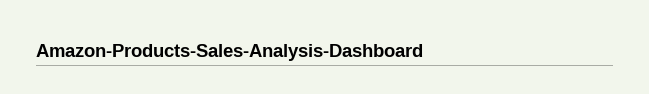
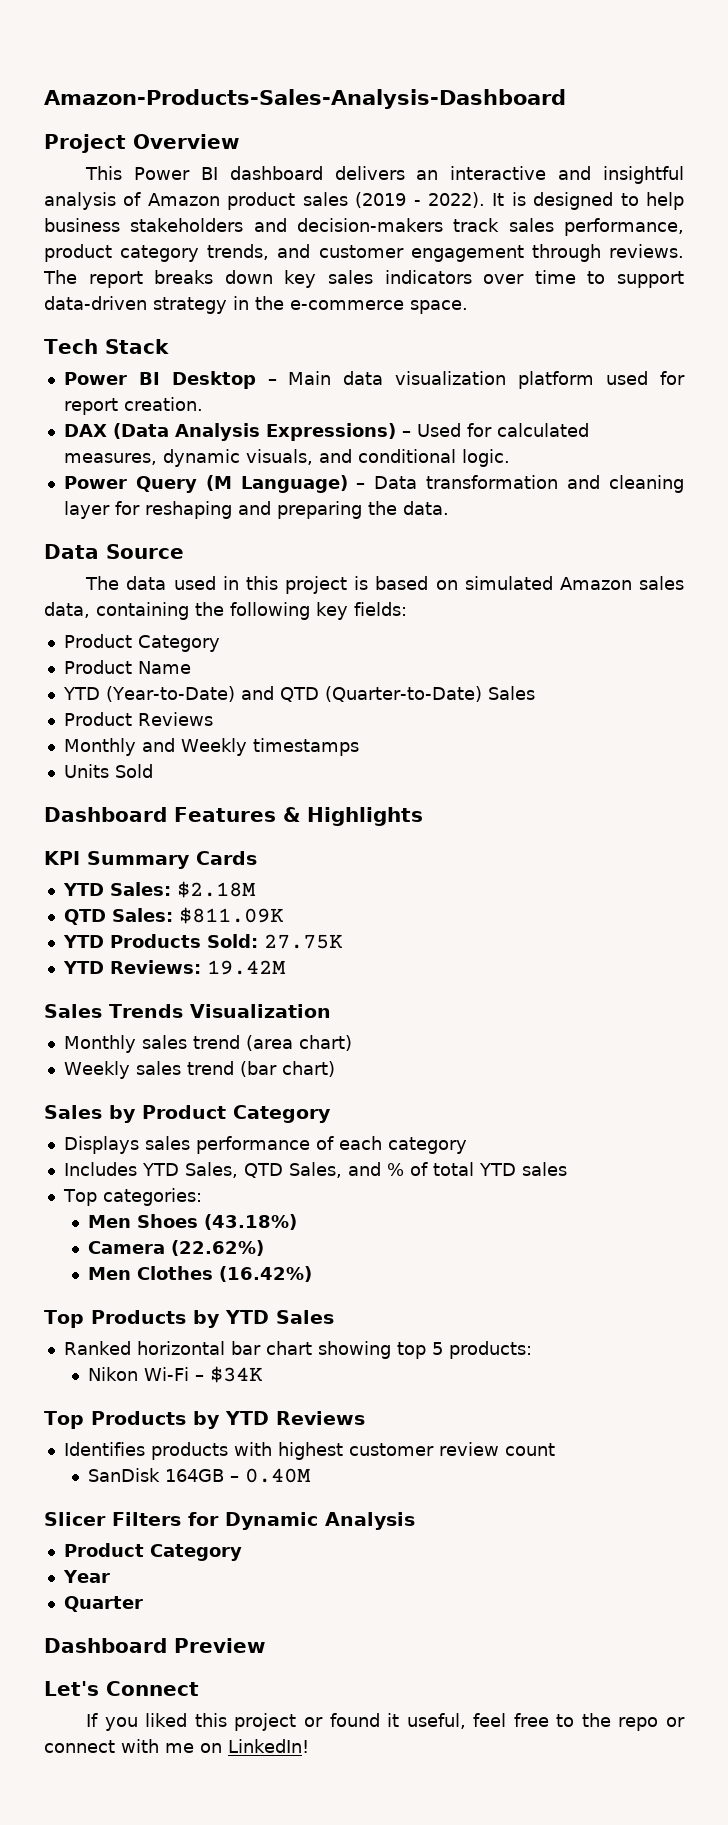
+ Project Overview
+ This Power BI dashboard delivers an interactive and insightful analysis of Amazon product sales (2019 - 2022). It is designed to help business stakeholders and decision-makers track sales performance, product category trends, and customer engagement through reviews. The report breaks down key sales indicators over time to support data-driven strategy in the e-commerce space.
+ Tech Stack
+ Power BI Desktop – Main data visualization platform used for report creation.
+ DAX (Data Analysis Expressions) – Used for calculated measures, dynamic visuals, and conditional logic.
+ Power Query (M Language) – Data transformation and cleaning layer for reshaping and preparing the data.
+ Data Source
+ The data used in this project is based on simulated Amazon sales data, containing the following key fields:
+ Product Category
+ Product Name
+ YTD (Year-to-Date) and QTD (Quarter-to-Date) Sales
+ Product Reviews
+ Monthly and Weekly timestamps
+ Units Sold
+ Dashboard Features & Highlights
+ KPI Summary Cards
+ YTD Sales: $2.18M
+ QTD Sales: $811.09K
+ YTD Products Sold: 27.75K
+ YTD Reviews: 19.42M
+ Sales Trends Visualization
+ Monthly sales trend (area chart)
+ Weekly sales trend (bar chart)
+ Sales by Product Category
+ Displays sales performance of each category
+ Includes YTD Sales, QTD Sales, and % of total YTD sales
+ Top categories:
+ Men Shoes (43.18%)
+ Camera (22.62%)
+ Men Clothes (16.42%)
+ Top Products by YTD Sales
+ Ranked horizontal bar chart showing top 5 products:
+ Nikon Wi-Fi – $34K
+ Top Products by YTD Reviews
+ Identifies products with highest customer review count
+ SanDisk 164GB – 0.40M
+ Slicer Filters for Dynamic Analysis
+ Product Category
+ Year
+ Quarter
+ Dashboard Preview
+ Let's Connect
+ If you liked this project or found it useful, feel free to the repo or connect with me on LinkedIn!

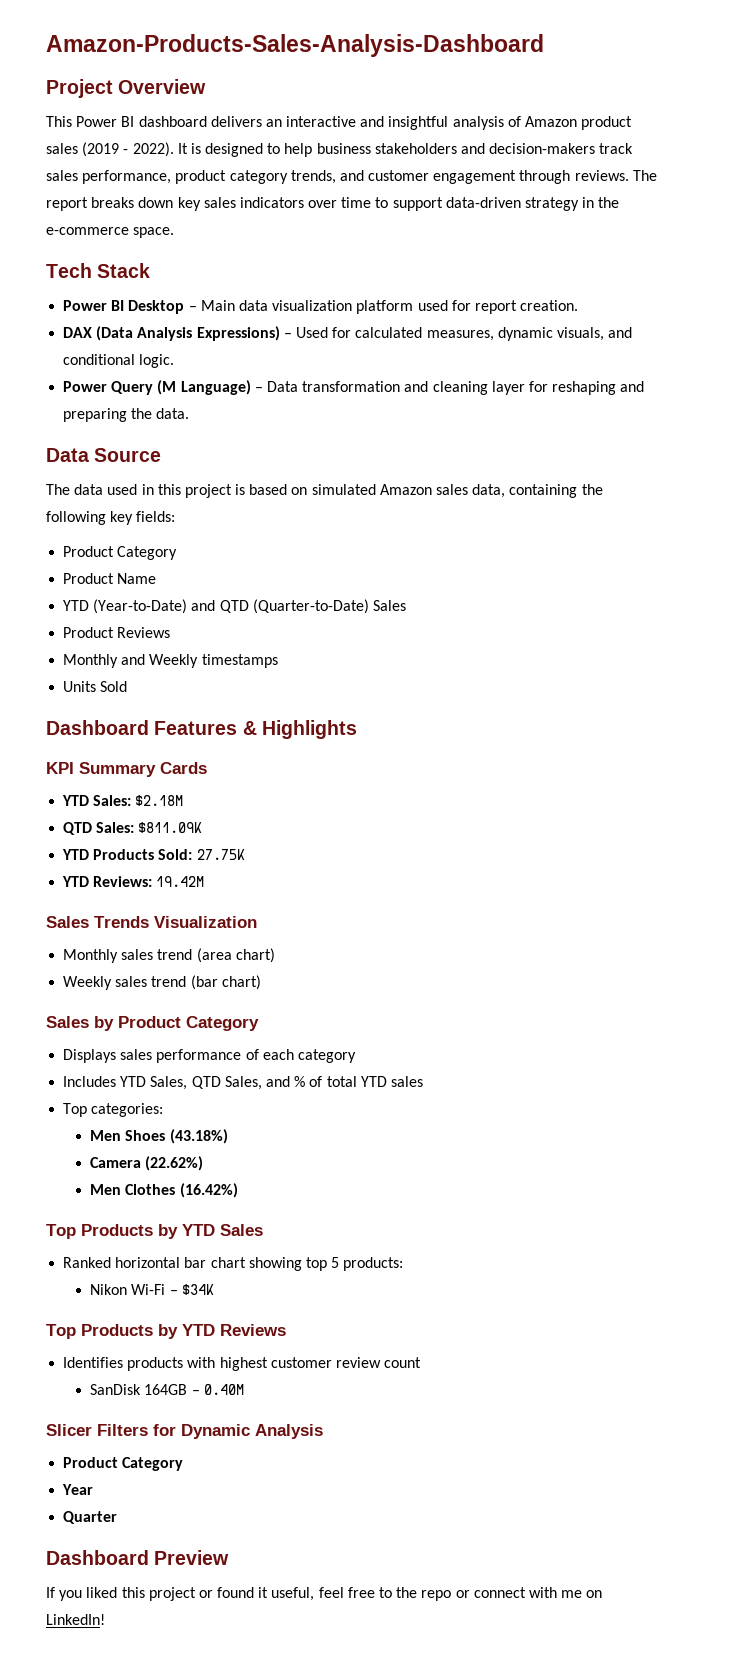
- Let's Connect

